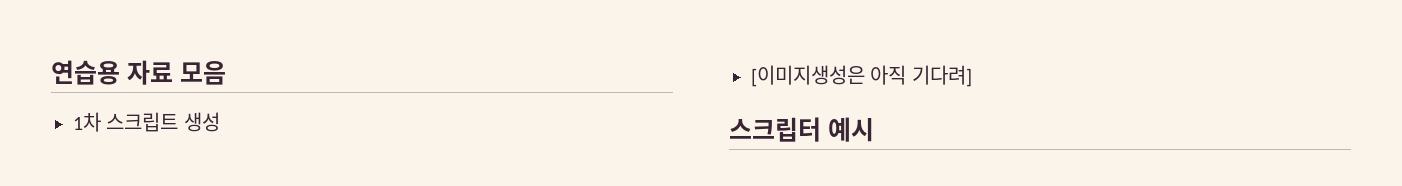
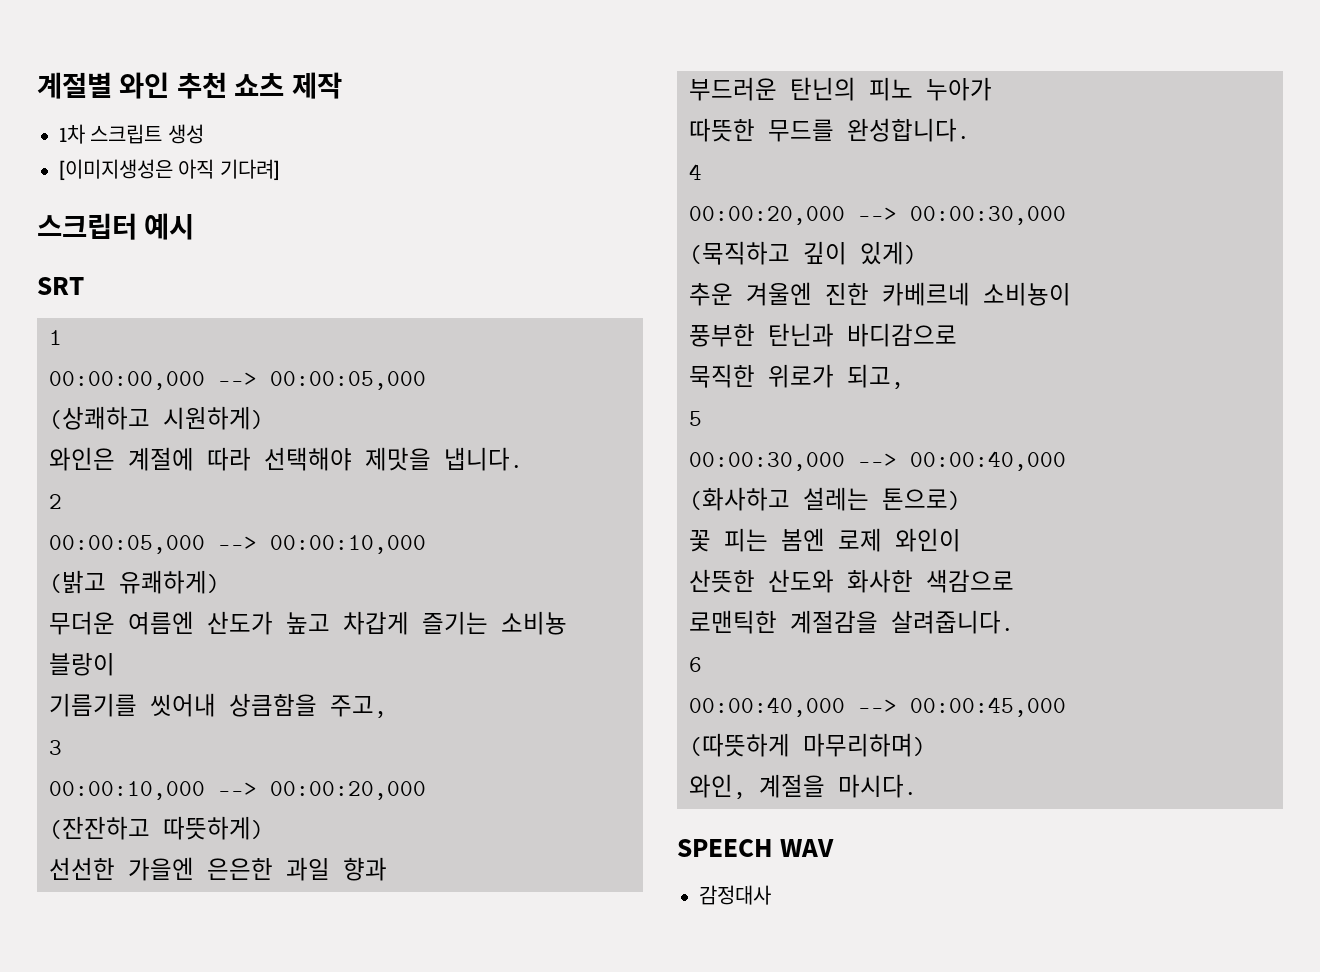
- 연습용 자료 모음
+ 계절별 와인 추천 쇼츠 제작
+ SRT
+ 1
+ 00:00:00,000 --> 00:00:05,000
+ (상쾌하고 시원하게)
+ 와인은 계절에 따라 선택해야 제맛을 냅니다.
+ 2
+ 00:00:05,000 --> 00:00:10,000
+ (밝고 유쾌하게)
+ 무더운 여름엔 산도가 높고 차갑게 즐기는 소비뇽 블랑이
+ 기름기를 씻어내 상큼함을 주고,
+ 3
+ 00:00:10,000 --> 00:00:20,000
+ (잔잔하고 따뜻하게)
+ 선선한 가을엔 은은한 과일 향과
+ 부드러운 탄닌의 피노 누아가
+ 따뜻한 무드를 완성합니다.
+ 4
+ 00:00:20,000 --> 00:00:30,000
+ (묵직하고 깊이 있게)
+ 추운 겨울엔 진한 카베르네 소비뇽이
+ 풍부한 탄닌과 바디감으로
+ 묵직한 위로가 되고,
+ 5
+ 00:00:30,000 --> 00:00:40,000
+ (화사하고 설레는 톤으로)
+ 꽃 피는 봄엔 로제 와인이
+ 산뜻한 산도와 화사한 색감으로
+ 로맨틱한 계절감을 살려줍니다.
+ 6
+ 00:00:40,000 --> 00:00:45,000
+ (따뜻하게 마무리하며)
+ 와인, 계절을 마시다.
+ SPEECH WAV
+ 감정대사

